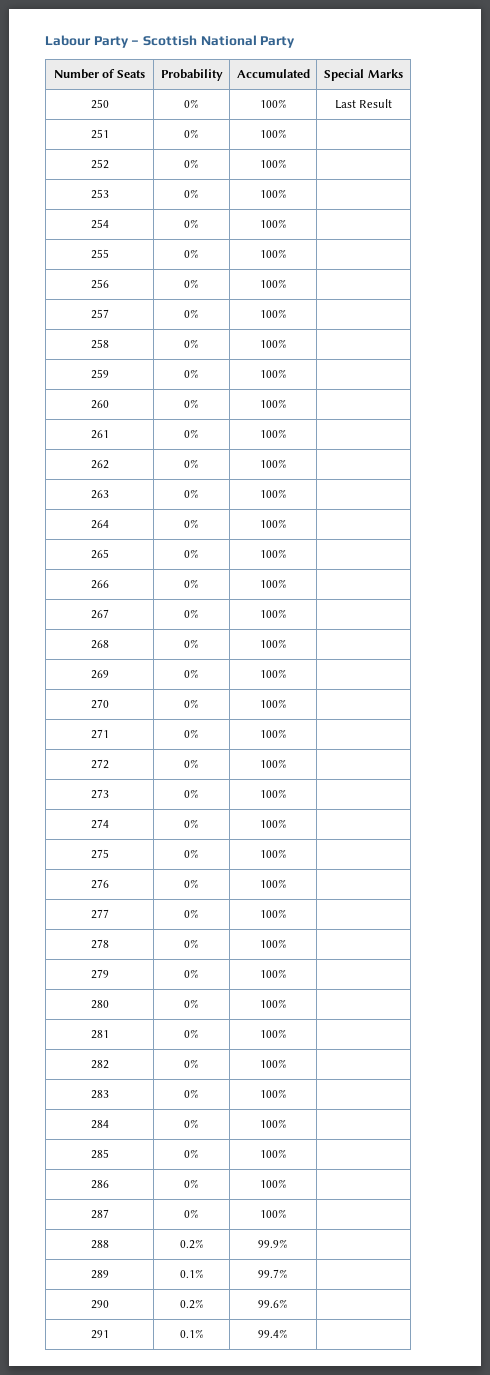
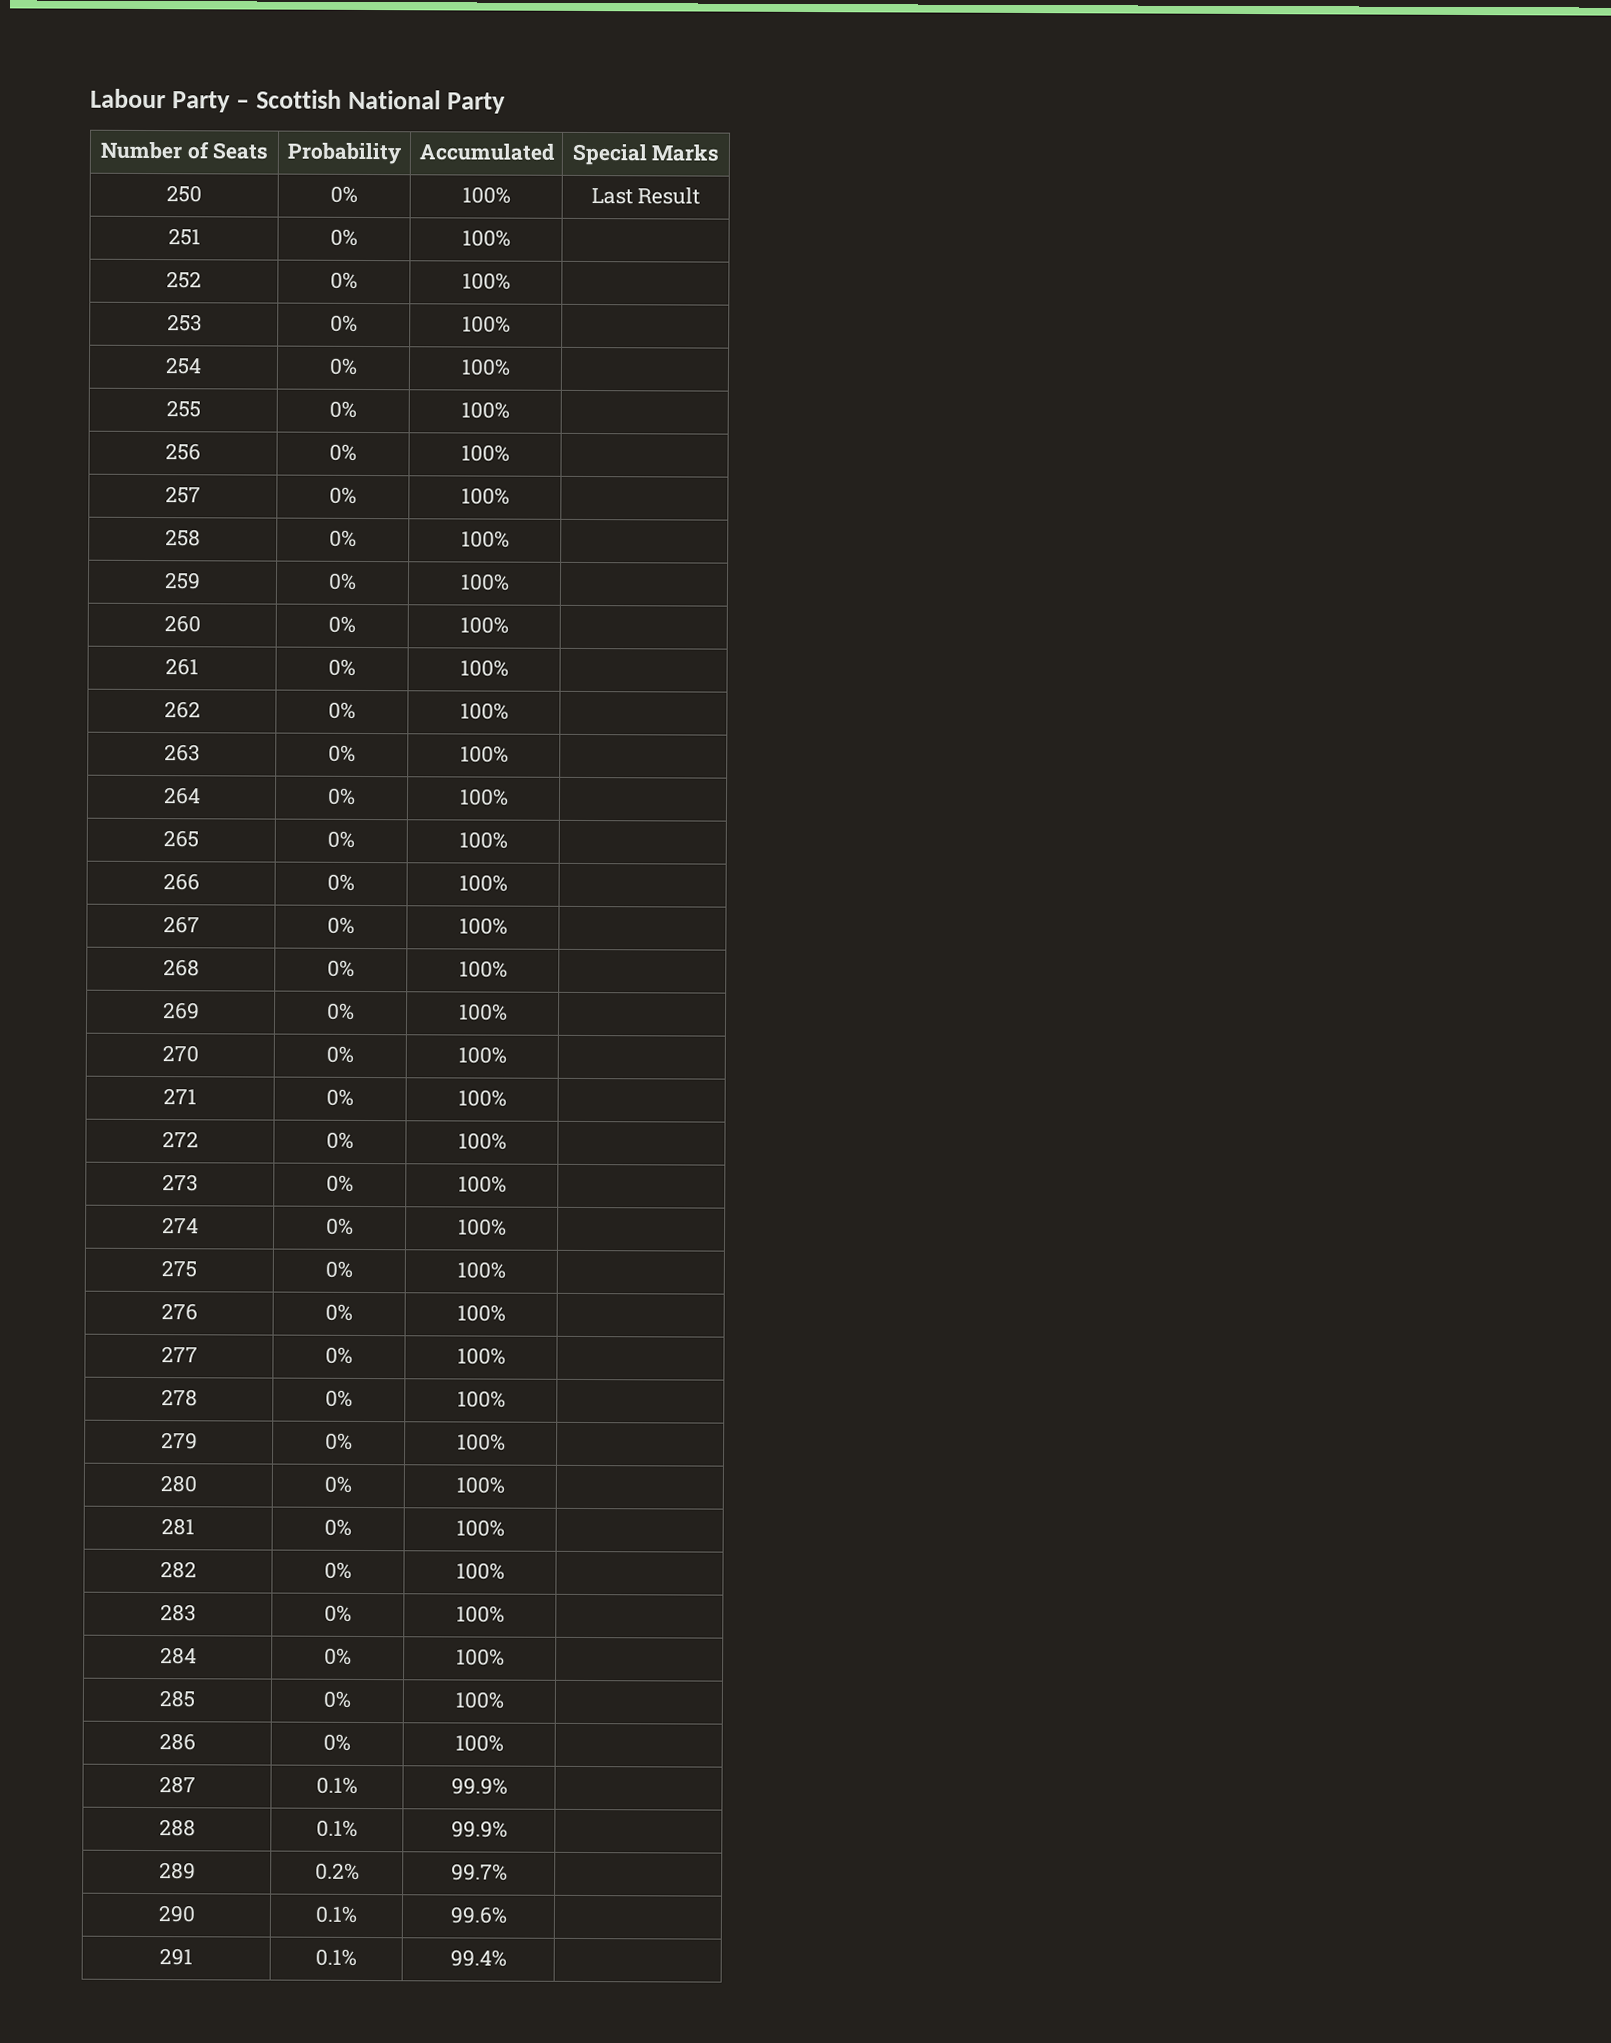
- 287 | 0% | 100% |
+ 287 | 0.1% | 99.9% |
- 288 | 0.2% | 99.9% |
+ 288 | 0.1% | 99.9% |
- 289 | 0.1% | 99.7% |
+ 289 | 0.2% | 99.7% |
- 290 | 0.2% | 99.6% |
+ 290 | 0.1% | 99.6% |

